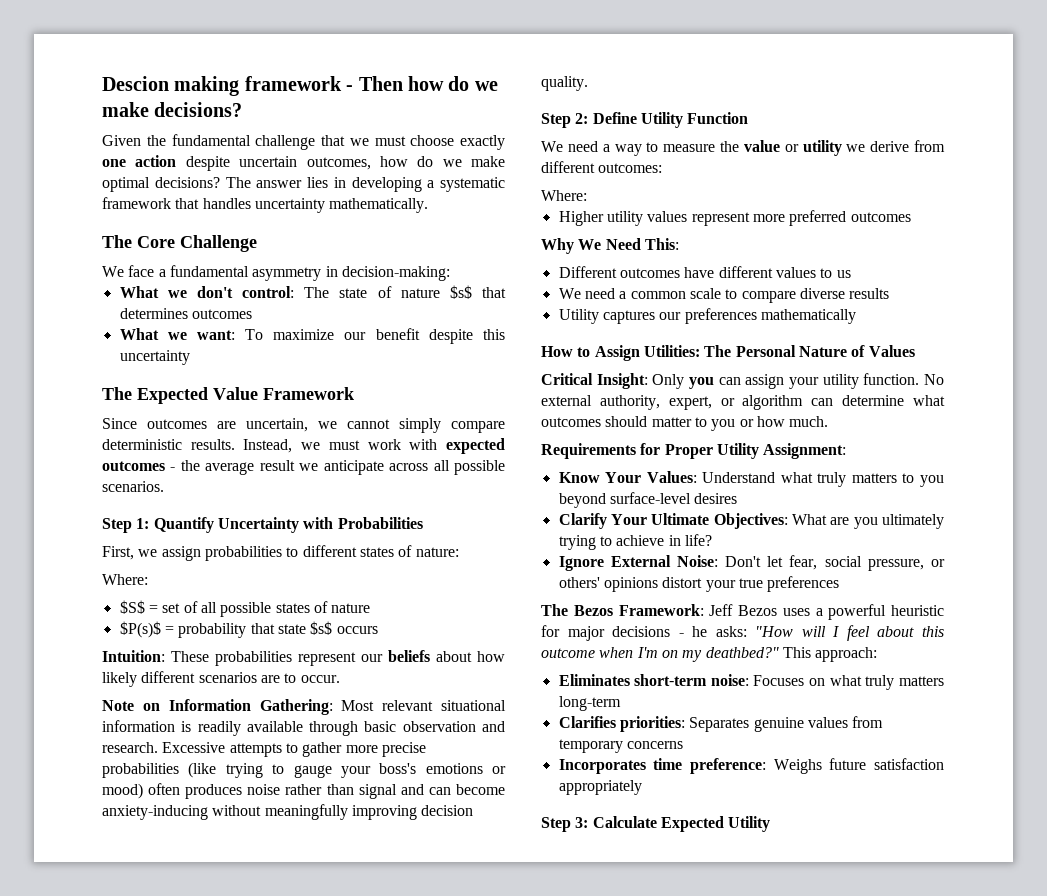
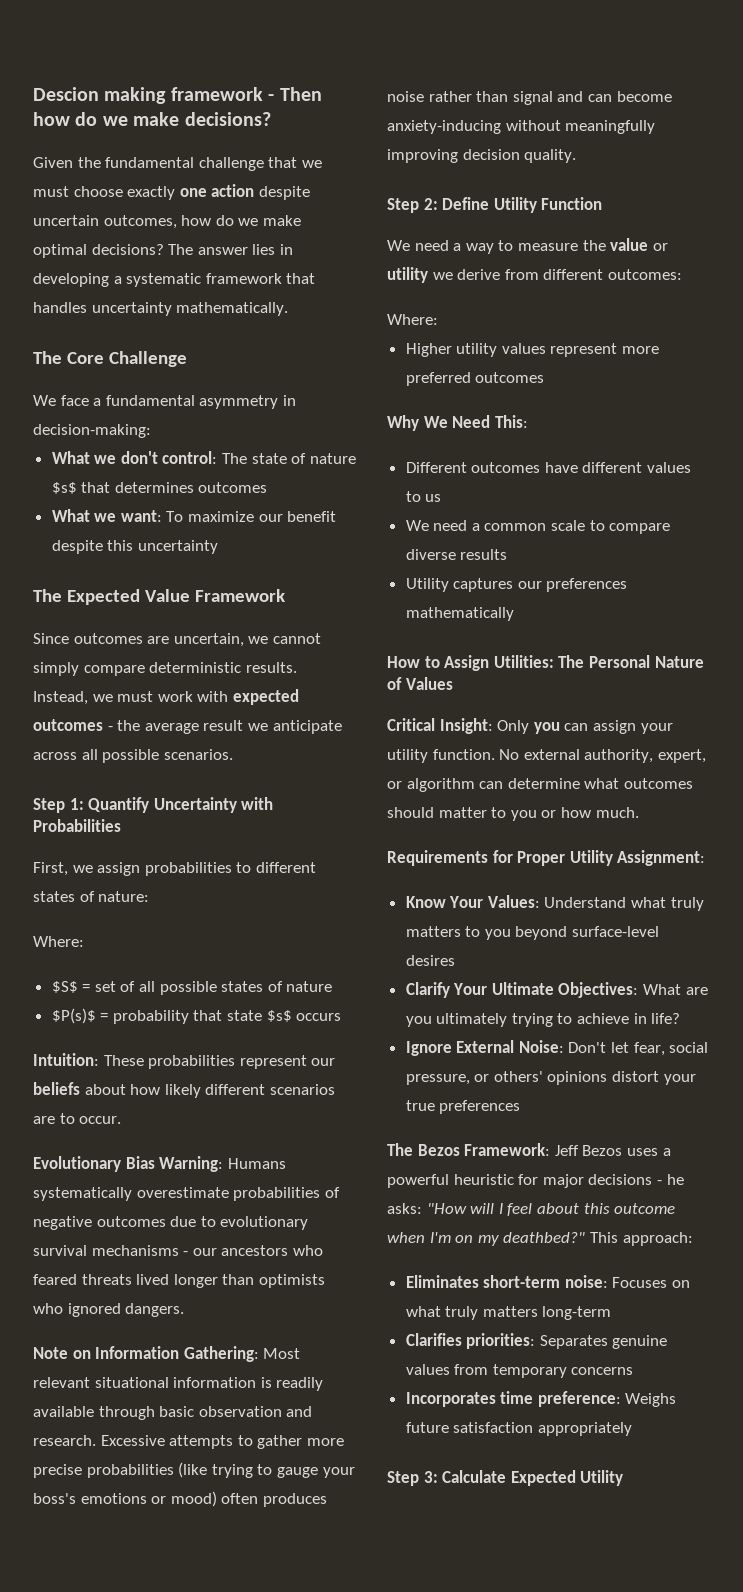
+ Evolutionary Bias Warning: Humans systematically overestimate probabilities of negative outcomes due to evolutionary survival mechanisms - our ancestors who feared threats lived longer than optimists who ignored dangers.

